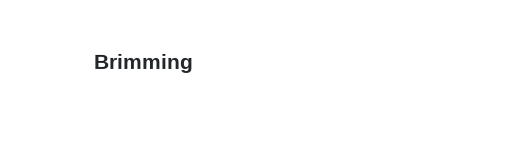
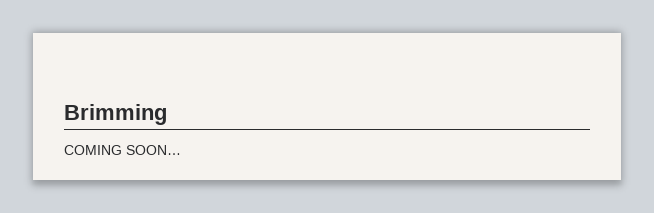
+ COMING SOON…

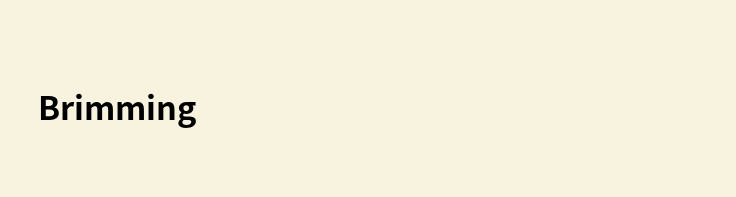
- COMING SOON…

